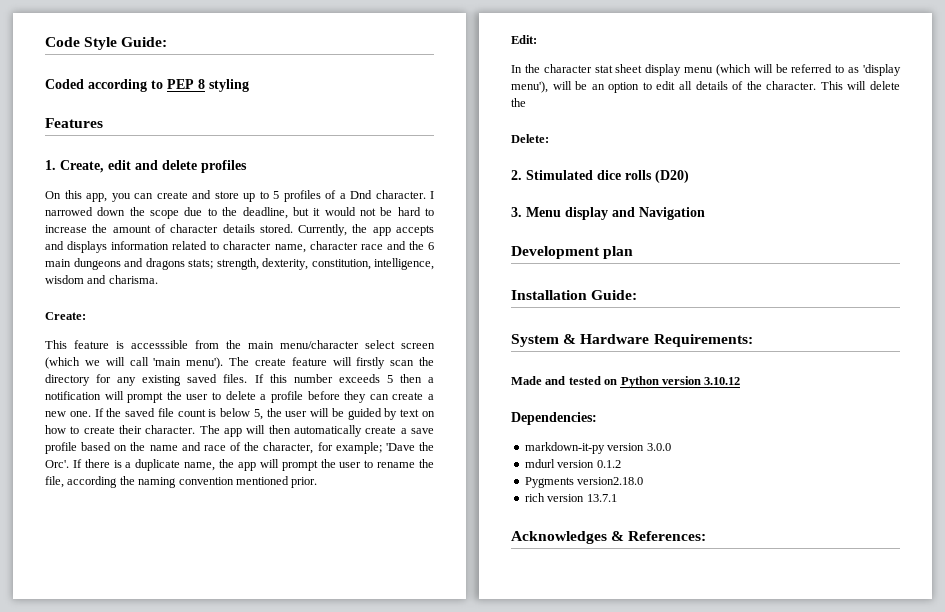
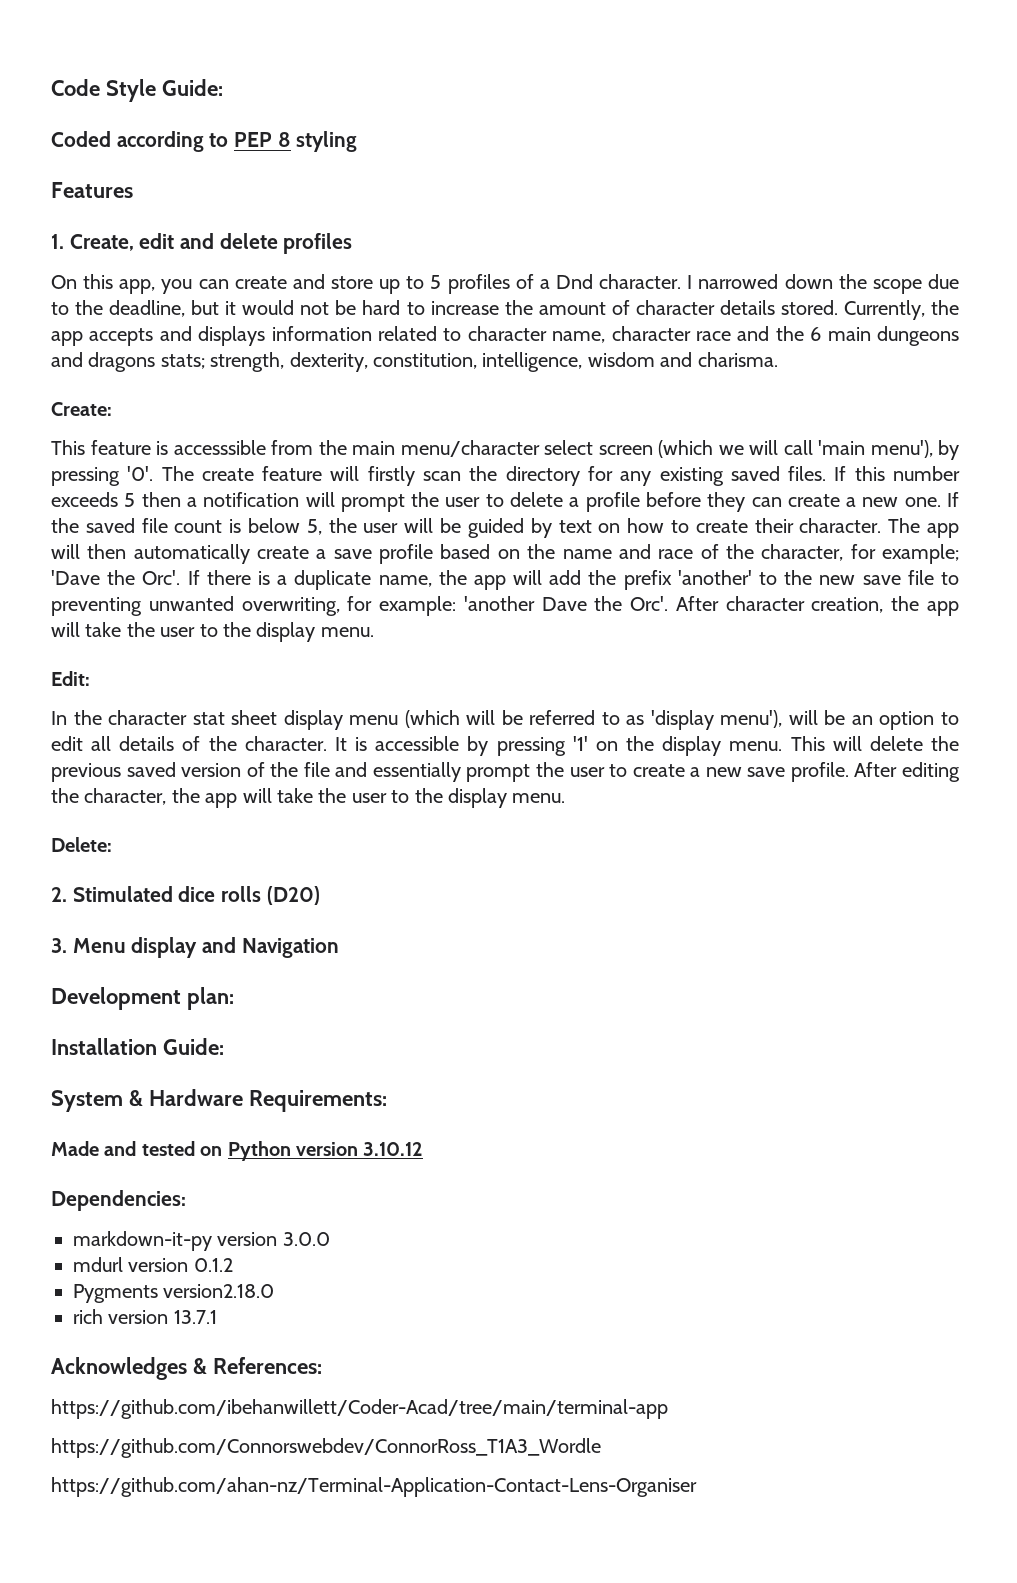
- This feature is accesssible from the main menu/character select screen (which we will call 'main menu').
+ This feature is accesssible from the main menu/character select screen (which we will call 'main menu'), by pressing '0'.
- If there is a duplicate name, the app will prompt the user to rename the file, according the naming convention mentioned prior.
+ If there is a duplicate name, the app will add the prefix 'another' to the new save file to preventing unwanted overwriting, for example: 'another Dave the Orc'. After character creation, the app will take the user to the display menu.
- This will delete the
+ It is accessible by pressing '1' on the display menu. This will delete the previous saved version of the file and essentially prompt the user to create a new save profile. After editing the character, the app will take the user to the display menu.
- Development plan
+ Development plan:
+ https://github.com/ibehanwillett/Coder-Acad/tree/main/terminal-app
+ https://github.com/Connorswebdev/ConnorRoss_T1A3_Wordle
+ https://github.com/ahan-nz/Terminal-Application-Contact-Lens-Organiser

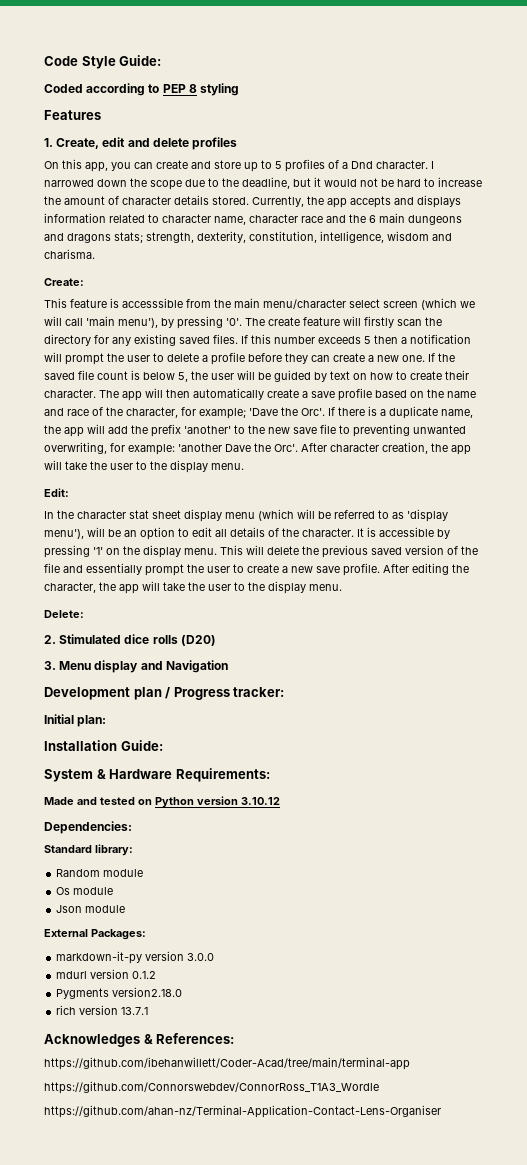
- Development plan:
+ Development plan / Progress tracker:
+ Initial plan:
+ Standard library:
+ Random module
+ Os module
+ Json module
+ External Packages:

